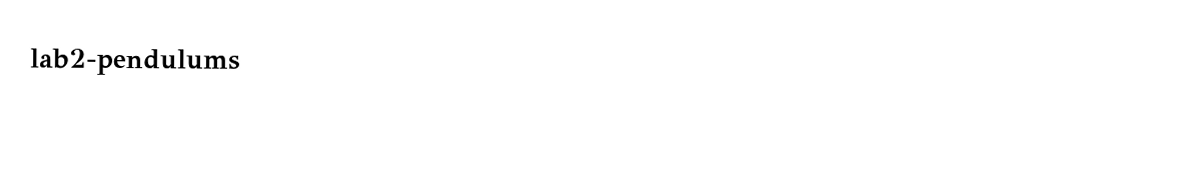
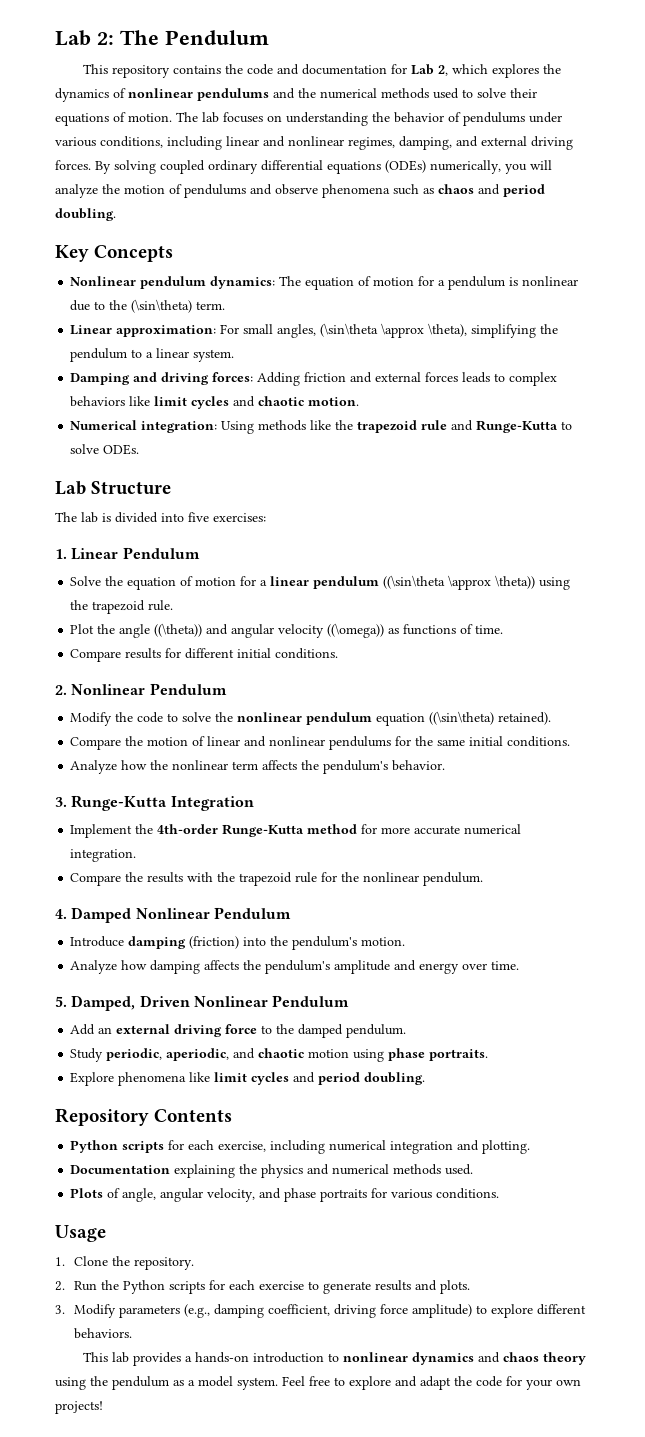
- lab2-pendulums
+ Lab 2: The Pendulum
+ This repository contains the code and documentation for Lab 2, which explores the dynamics of nonlinear pendulums and the numerical methods used to solve their equations of motion. The lab focuses on understanding the behavior of pendulums under various conditions, including linear and nonlinear regimes, damping, and external driving forces. By solving coupled ordinary differential equations (ODEs) numerically, you will analyze the motion of pendulums and observe phenomena such as chaos and period doubling.
+ Key Concepts
+ Nonlinear pendulum dynamics: The equation of motion for a pendulum is nonlinear due to the (\sin\theta) term.
+ Linear approximation: For small angles, (\sin\theta \approx \theta), simplifying the pendulum to a linear system.
+ Damping and driving forces: Adding friction and external forces leads to complex behaviors like limit cycles and chaotic motion.
+ Numerical integration: Using methods like the trapezoid rule and Runge-Kutta to solve ODEs.
+ Lab Structure
+ The lab is divided into five exercises:
+ 1. Linear Pendulum
+ Solve the equation of motion for a linear pendulum ((\sin\theta \approx \theta)) using the trapezoid rule.
+ Plot the angle ((\theta)) and angular velocity ((\omega)) as functions of time.
+ Compare results for different initial conditions.
+ 2. Nonlinear Pendulum
+ Modify the code to solve the nonlinear pendulum equation ((\sin\theta) retained).
+ Compare the motion of linear and nonlinear pendulums for the same initial conditions.
+ Analyze how the nonlinear term affects the pendulum's behavior.
+ 3. Runge-Kutta Integration
+ Implement the 4th-order Runge-Kutta method for more accurate numerical integration.
+ Compare the results with the trapezoid rule for the nonlinear pendulum.
+ 4. Damped Nonlinear Pendulum
+ Introduce damping (friction) into the pendulum's motion.
+ Analyze how damping affects the pendulum's amplitude and energy over time.
+ 5. Damped, Driven Nonlinear Pendulum
+ Add an external driving force to the damped pendulum.
+ Study periodic, aperiodic, and chaotic motion using phase portraits.
+ Explore phenomena like limit cycles and period doubling.
+ Repository Contents
+ Python scripts for each exercise, including numerical integration and plotting.
+ Documentation explaining the physics and numerical methods used.
+ Plots of angle, angular velocity, and phase portraits for various conditions.
+ Usage
+ 1. Clone the repository.
+ 2. Run the Python scripts for each exercise to generate results and plots.
+ 3. Modify parameters (e.g., damping coefficient, driving force amplitude) to explore different behaviors.
+ This lab provides a hands-on introduction to nonlinear dynamics and chaos theory using the pendulum as a model system. Feel free to explore and adapt the code for your own projects!

